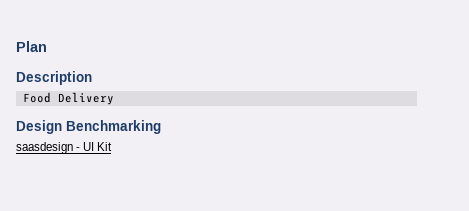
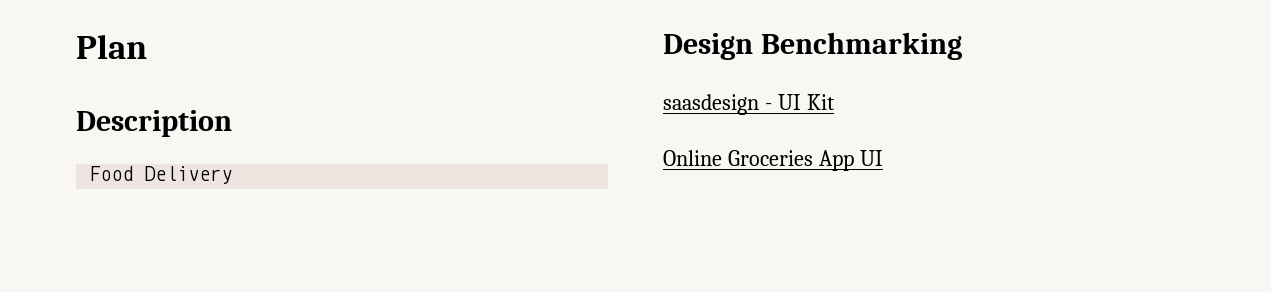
+ Online Groceries App UI

